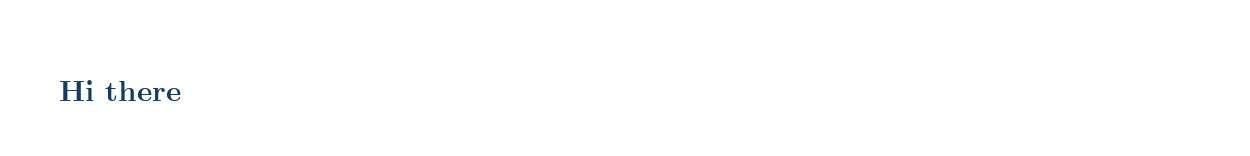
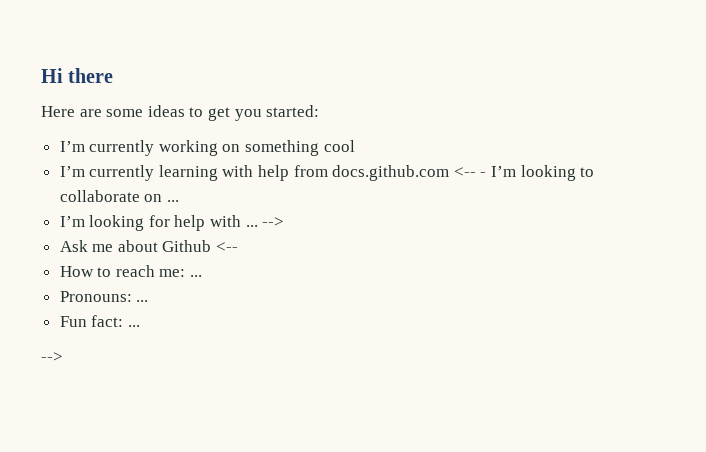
+ Here are some ideas to get you started:
+ I’m currently working on something cool
+ I’m currently learning with help from docs.github.com <-- - I’m looking to collaborate on ...
+ I’m looking for help with ... -->
+ Ask me about Github <--
+ How to reach me: ...
+ Pronouns: ...
+ Fun fact: ...
+ -->

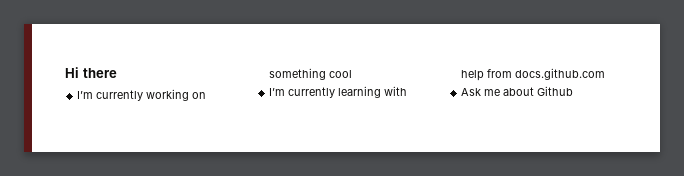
- Here are some ideas to get you started:
- I’m currently learning with help from docs.github.com <-- - I’m looking to collaborate on ...
- I’m looking for help with ... -->
- Ask me about Github <--
- How to reach me: ...
- Pronouns: ...
- Fun fact: ...
- -->
+ I’m currently learning with help from docs.github.com
+ Ask me about Github

